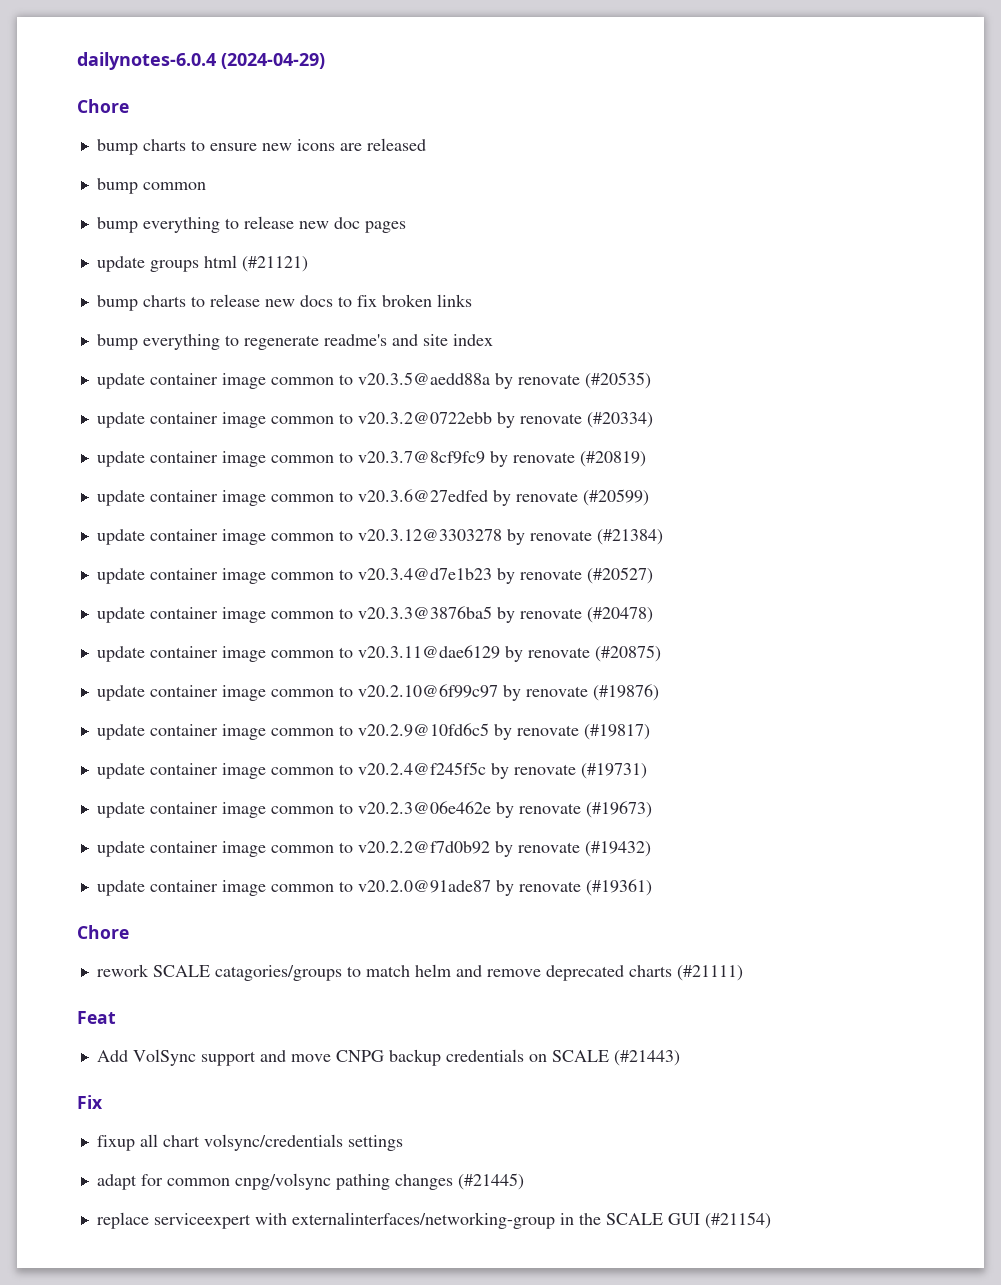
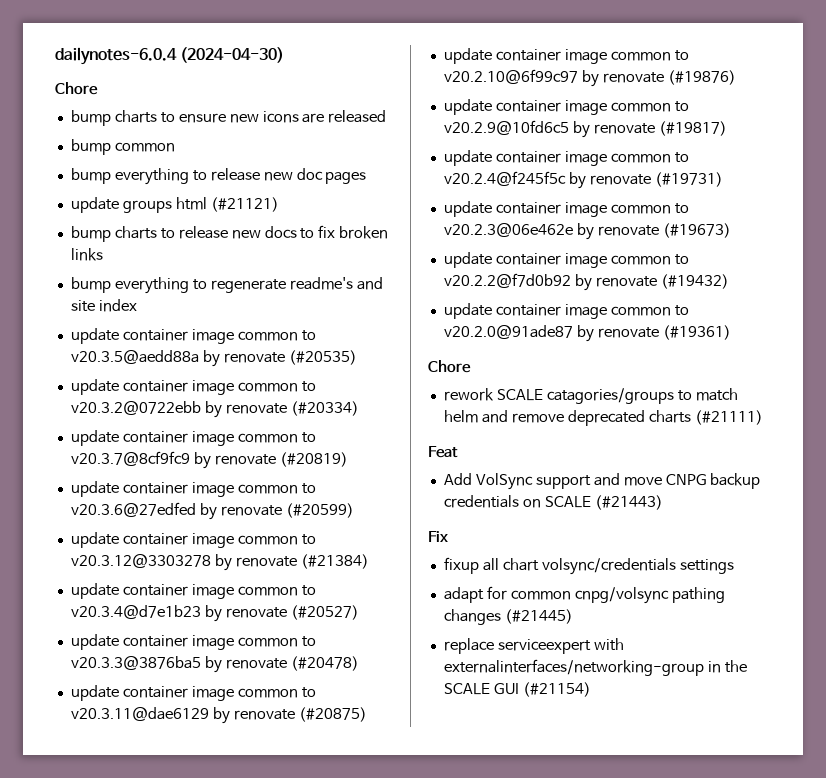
- dailynotes-6.0.4 (2024-04-29)
+ dailynotes-6.0.4 (2024-04-30)

